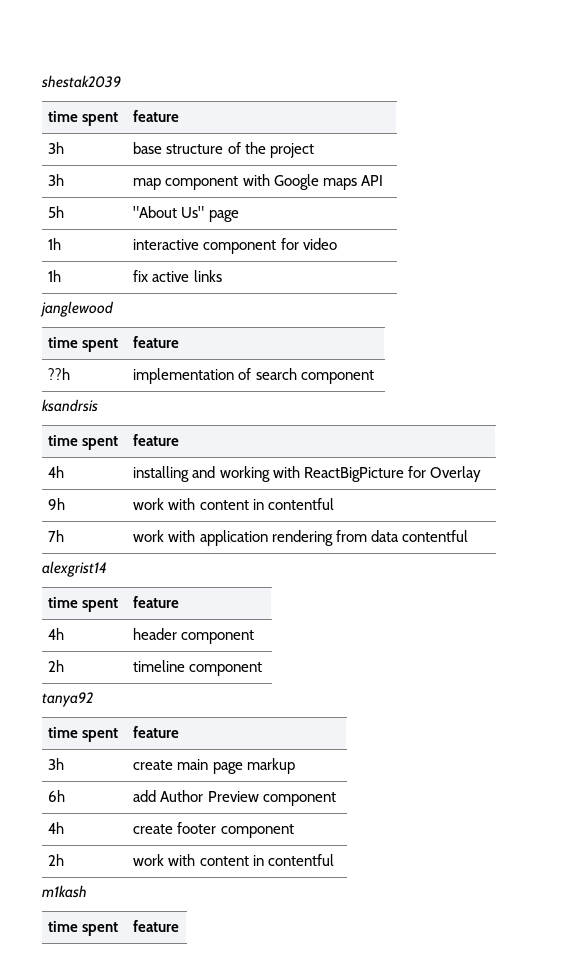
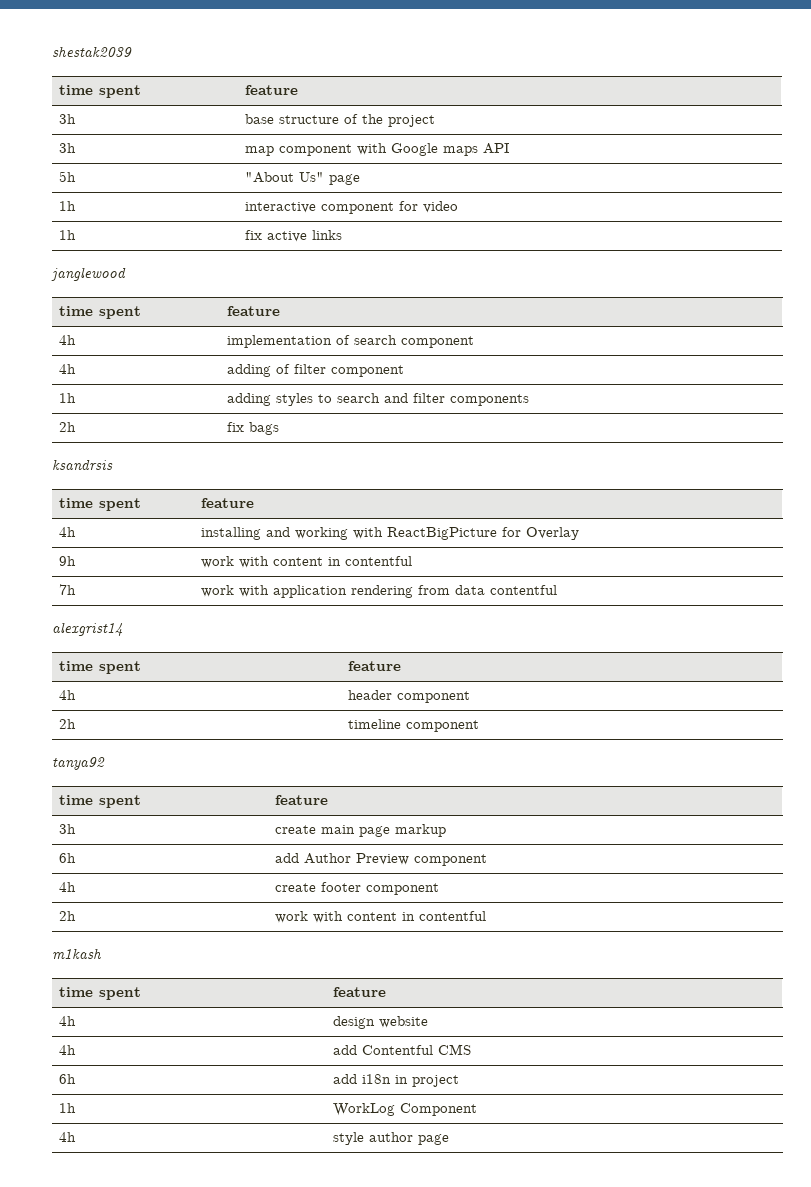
- ??h | implementation of search component
+ 4h | implementation of search component
+ 4h | adding of filter component
+ 1h | adding styles to search and filter components
+ 2h | fix bags
+ 4h | design website
+ 4h | add Contentful CMS
+ 6h | add i18n in project
+ 1h | WorkLog Component
+ 4h | style author page

